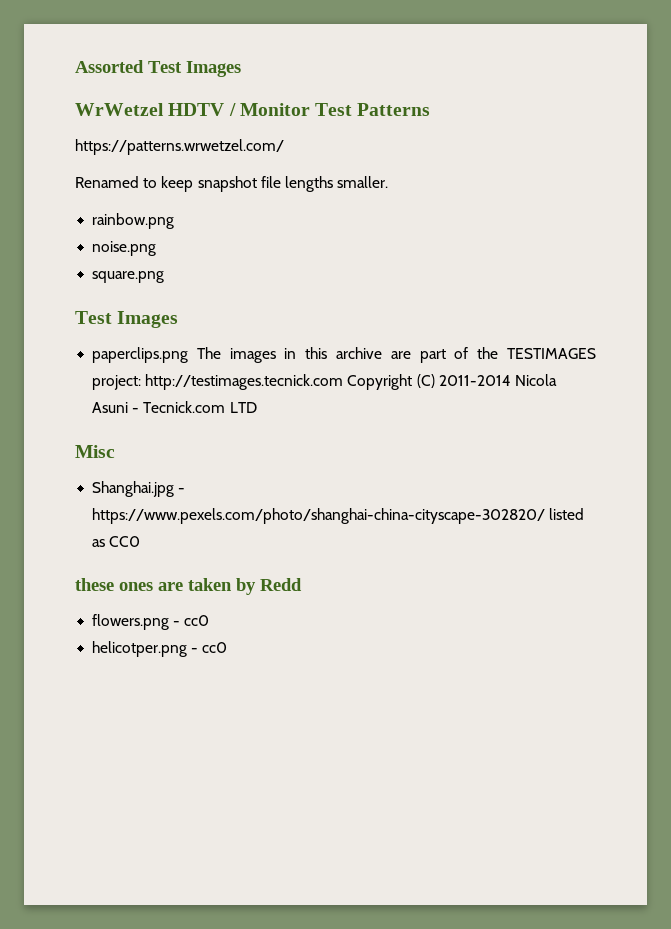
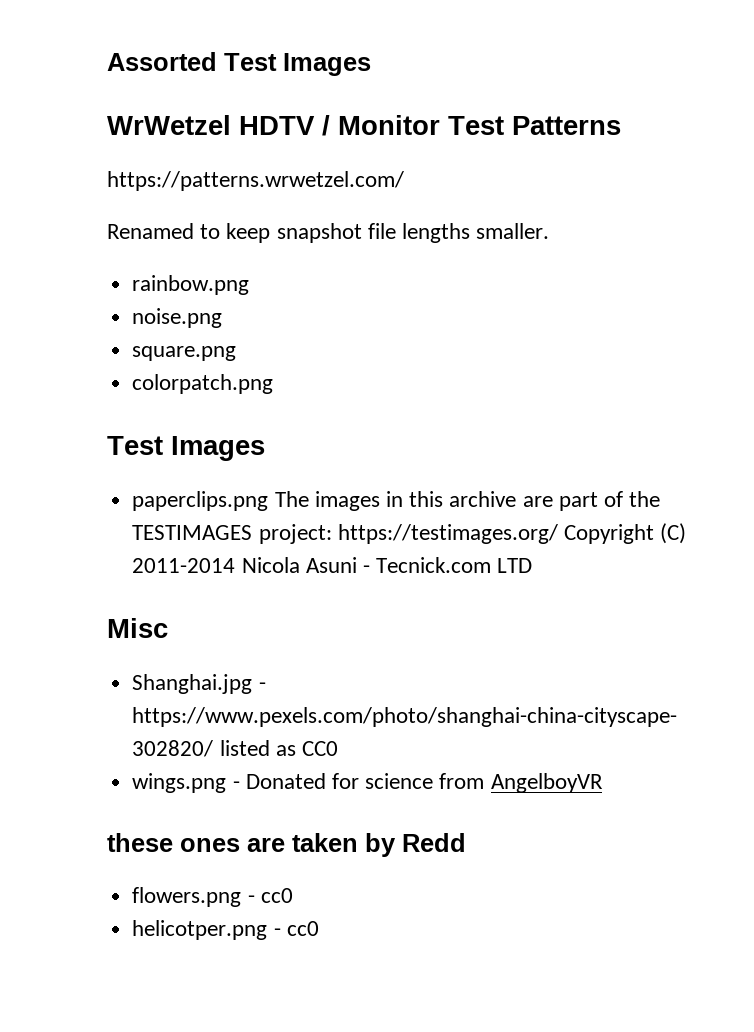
+ colorpatch.png
- paperclips.png The images in this archive are part of the TESTIMAGES project: http://testimages.tecnick.com Copyright (C) 2011-2014 Nicola Asuni - Tecnick.com LTD
+ paperclips.png The images in this archive are part of the TESTIMAGES project: https://testimages.org/ Copyright (C) 2011-2014 Nicola Asuni - Tecnick.com LTD
+ wings.png - Donated for science from AngelboyVR

